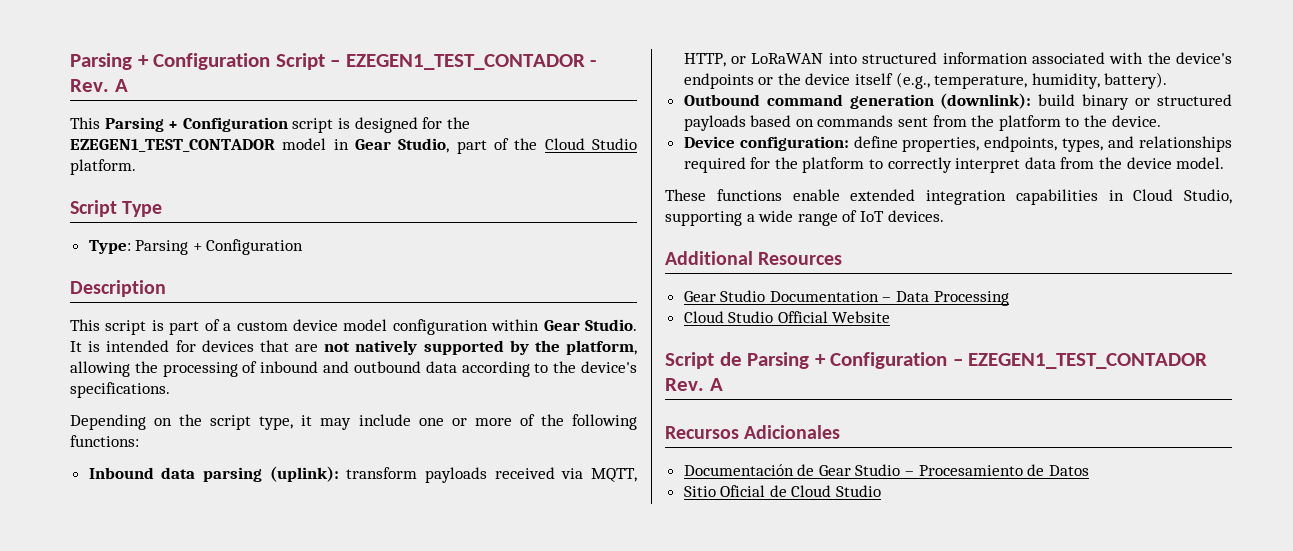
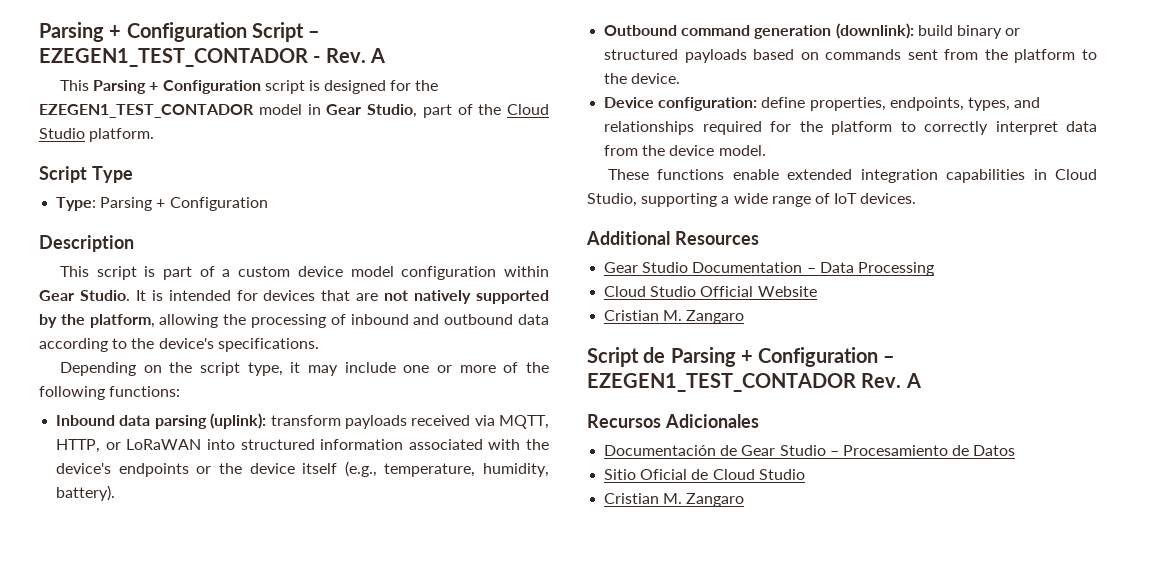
  Cloud Studio Official Website
+ Cristian M. Zangaro
  Sitio Oficial de Cloud Studio
+ Cristian M. Zangaro

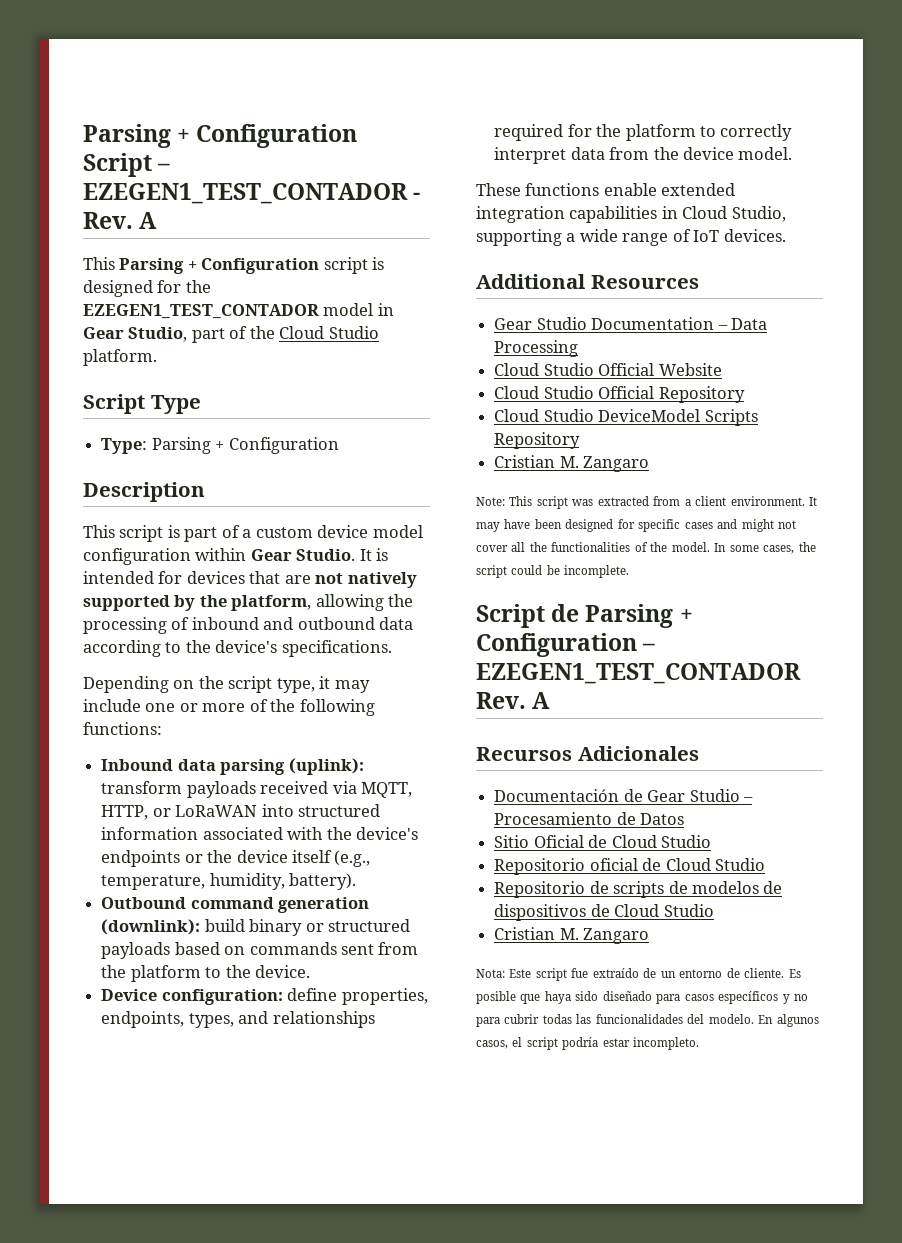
  Cloud Studio Official Website
+ Cloud Studio Official Repository
+ Cloud Studio DeviceModel Scripts Repository
  Cristian M. Zangaro
+ Note: This script was extracted from a client environment. It may have been designed for specific cases and might not cover all the functionalities of the model. In some cases, the script could be incomplete.
  Sitio Oficial de Cloud Studio
+ Repositorio oficial de Cloud Studio
+ Repositorio de scripts de modelos de dispositivos de Cloud Studio
  Cristian M. Zangaro
+ Nota: Este script fue extraído de un entorno de cliente. Es posible que haya sido diseñado para casos específicos y no para cubrir todas las funcionalidades del modelo. En algunos casos, el script podría estar incompleto.

